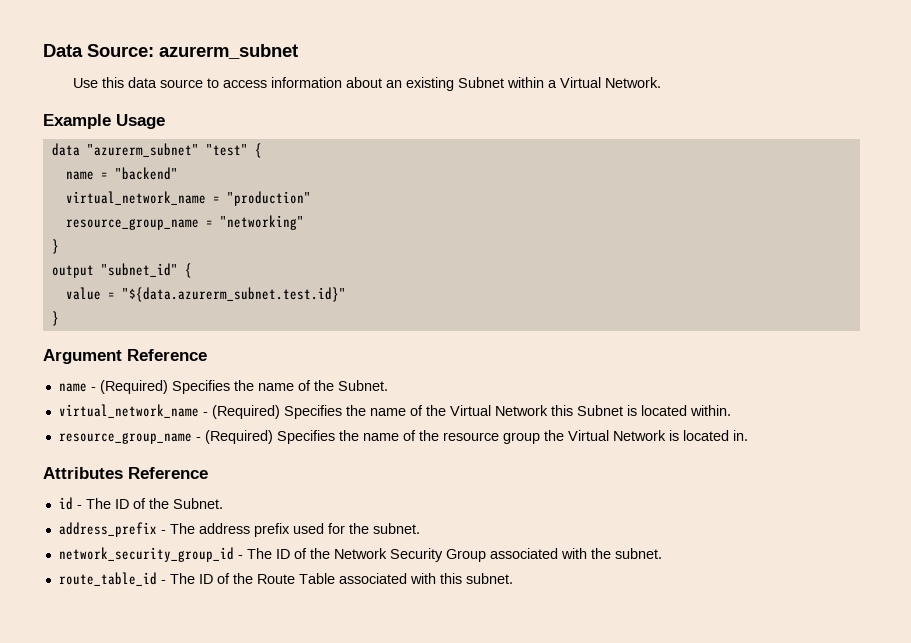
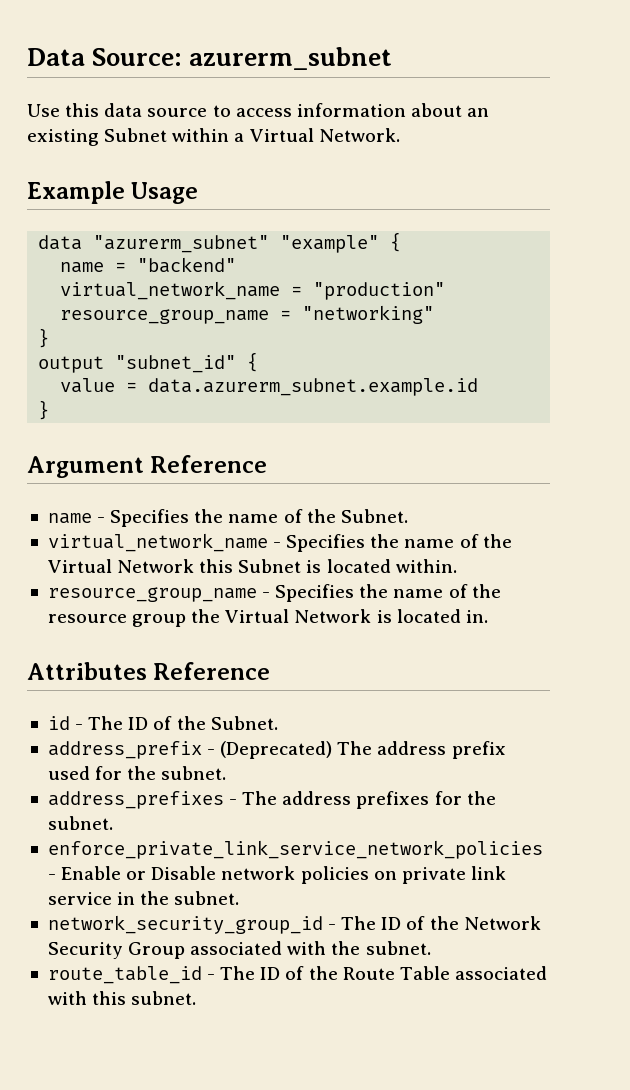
- data "azurerm_subnet" "test" {
+ data "azurerm_subnet" "example" {
- value = "${data.azurerm_subnet.test.id}"
+ value = data.azurerm_subnet.example.id
- name - (Required) Specifies the name of the Subnet.
+ name - Specifies the name of the Subnet.
- virtual_network_name - (Required) Specifies the name of the Virtual Network this Subnet is located within.
+ virtual_network_name - Specifies the name of the Virtual Network this Subnet is located within.
- resource_group_name - (Required) Specifies the name of the resource group the Virtual Network is located in.
+ resource_group_name - Specifies the name of the resource group the Virtual Network is located in.
- address_prefix - The address prefix used for the subnet.
+ address_prefix - (Deprecated) The address prefix used for the subnet.
+ address_prefixes - The address prefixes for the subnet.
+ enforce_private_link_service_network_policies - Enable or Disable network policies on private link service in the subnet.

